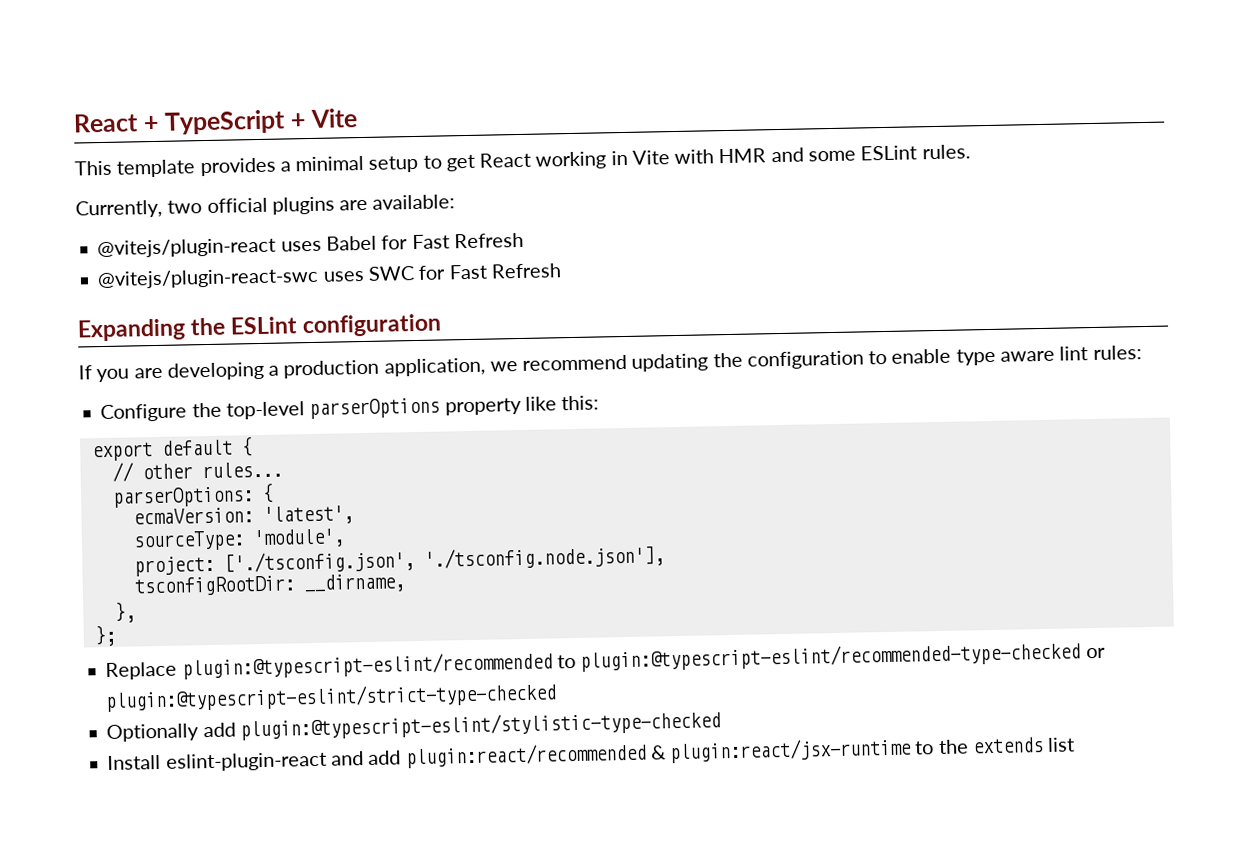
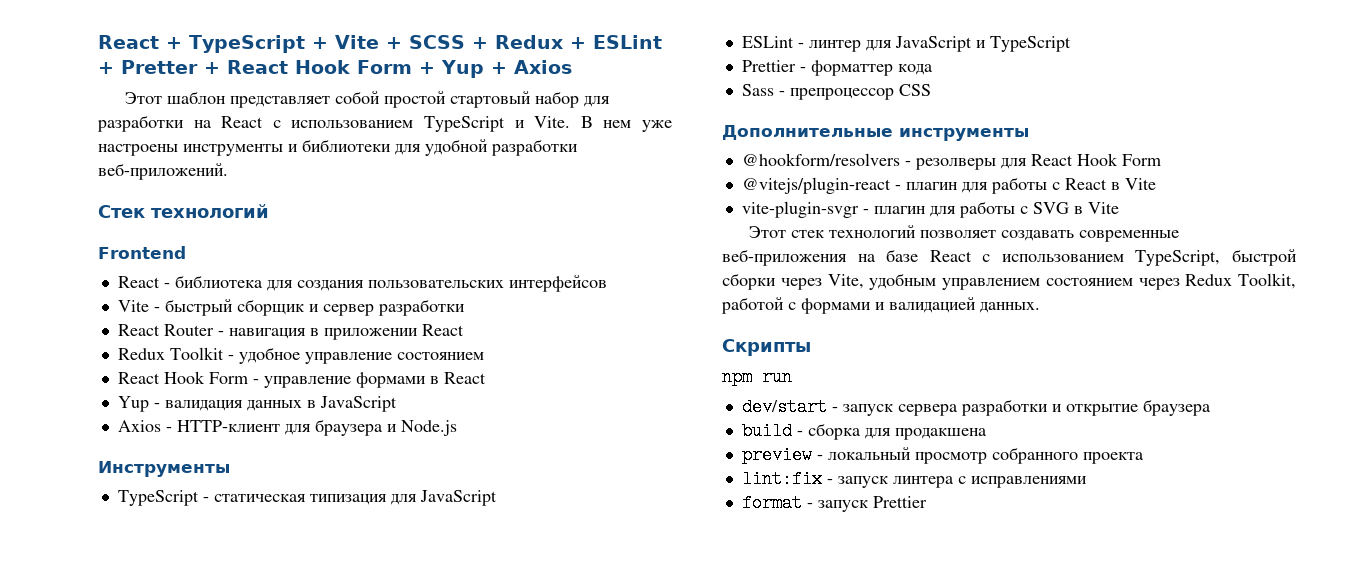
- React + TypeScript + Vite
- This template provides a minimal setup to get React working in Vite with HMR and some ESLint rules.
- Currently, two official plugins are available:
- @vitejs/plugin-react uses Babel for Fast Refresh
- @vitejs/plugin-react-swc uses SWC for Fast Refresh
- Expanding the ESLint configuration
- If you are developing a production application, we recommend updating the configuration to enable type aware lint rules:
- Configure the top-level parserOptions property like this:
- export default {
- // other rules...
- parserOptions: {
- ecmaVersion: 'latest',
- sourceType: 'module',
- project: ['./tsconfig.json', './tsconfig.node.json'],
- tsconfigRootDir: __dirname,
- },
- };
- Replace plugin:@typescript-eslint/recommended to plugin:@typescript-eslint/recommended-type-checked or plugin:@typescript-eslint/strict-type-checked
- Optionally add plugin:@typescript-eslint/stylistic-type-checked
- Install eslint-plugin-react and add plugin:react/recommended & plugin:react/jsx-runtime to the extends list
+ React + TypeScript + Vite + SCSS + Redux + ESLint + Pretter + React Hook Form + Yup + Axios
+ Этот шаблон представляет собой простой стартовый набор для разработки на React с использованием TypeScript и Vite. В нем уже настроены инструменты и библиотеки для удобной разработки веб-приложений.
+ Стек технологий
+ Frontend
+ React - библиотека для создания пользовательских интерфейсов
+ Vite - быстрый сборщик и сервер разработки
+ React Router - навигация в приложении React
+ Redux Toolkit - удобное управление состоянием
+ React Hook Form - управление формами в React
+ Yup - валидация данных в JavaScript
+ Axios - HTTP-клиент для браузера и Node.js
+ Инструменты
+ TypeScript - статическая типизация для JavaScript
+ ESLint - линтер для JavaScript и TypeScript
+ Prettier - форматтер кода
+ Sass - препроцессор CSS
+ Дополнительные инструменты
+ @hookform/resolvers - резолверы для React Hook Form
+ @vitejs/plugin-react - плагин для работы с React в Vite
+ vite-plugin-svgr - плагин для работы с SVG в Vite
+ Этот стек технологий позволяет создавать современные веб-приложения на базе React с использованием TypeScript, быстрой сборки через Vite, удобным управлением состоянием через Redux Toolkit, работой с формами и валидацией данных.
+ Скрипты
+ npm run
+ dev/start - запуск сервера разработки и открытие браузера
+ build - сборка для продакшена
+ preview - локальный просмотр собранного проекта
+ lint:fix - запуск линтера с исправлениями
+ format - запуск Prettier

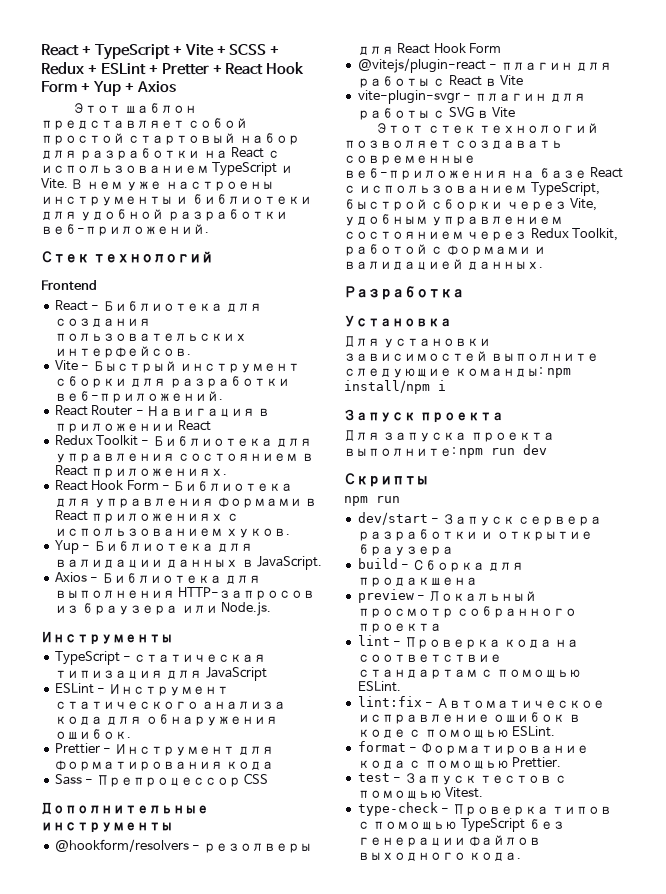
- React - библиотека для создания пользовательских интерфейсов
+ React - Библиотека для создания пользовательских интерфейсов.
- Vite - быстрый сборщик и сервер разработки
+ Vite - Быстрый инструмент сборки для разработки веб-приложений.
- React Router - навигация в приложении React
+ React Router - Навигация в приложении React
- Redux Toolkit - удобное управление состоянием
+ Redux Toolkit - Библиотека для управления состоянием в React приложениях.
- React Hook Form - управление формами в React
+ React Hook Form - Библиотека для управления формами в React приложениях с использованием хуков.
- Yup - валидация данных в JavaScript
+ Yup - Библиотека для валидации данных в JavaScript.
- Axios - HTTP-клиент для браузера и Node.js
+ Axios - Библиотека для выполнения HTTP-запросов из браузера или Node.js.
- ESLint - линтер для JavaScript и TypeScript
+ ESLint - Инструмент статического анализа кода для обнаружения ошибок.
- Prettier - форматтер кода
+ Prettier - Инструмент для форматирования кода
- Sass - препроцессор CSS
+ Sass - Препроцессор CSS
+ Разработка
+ Установка
+ Для установки зависимостей выполните следующие команды: npm install/npm i
+ Запуск проекта
+ Для запуска проекта выполните: npm run dev
- dev/start - запуск сервера разработки и открытие браузера
+ dev/start - Запуск сервера разработки и открытие браузера
- build - сборка для продакшена
+ build - Сборка для продакшена
- preview - локальный просмотр собранного проекта
+ preview - Локальный просмотр собранного проекта
- lint:fix - запуск линтера с исправлениями
- format - запуск Prettier
+ lint - Проверка кода на соответствие стандартам с помощью ESLint.
+ lint:fix - Автоматическое исправление ошибок в коде с помощью ESLint.
+ format - Форматирование кода с помощью Prettier.
+ test - Запуск тестов с помощью Vitest.
+ type-check - Проверка типов с помощью TypeScript без генерации файлов выходного кода.

